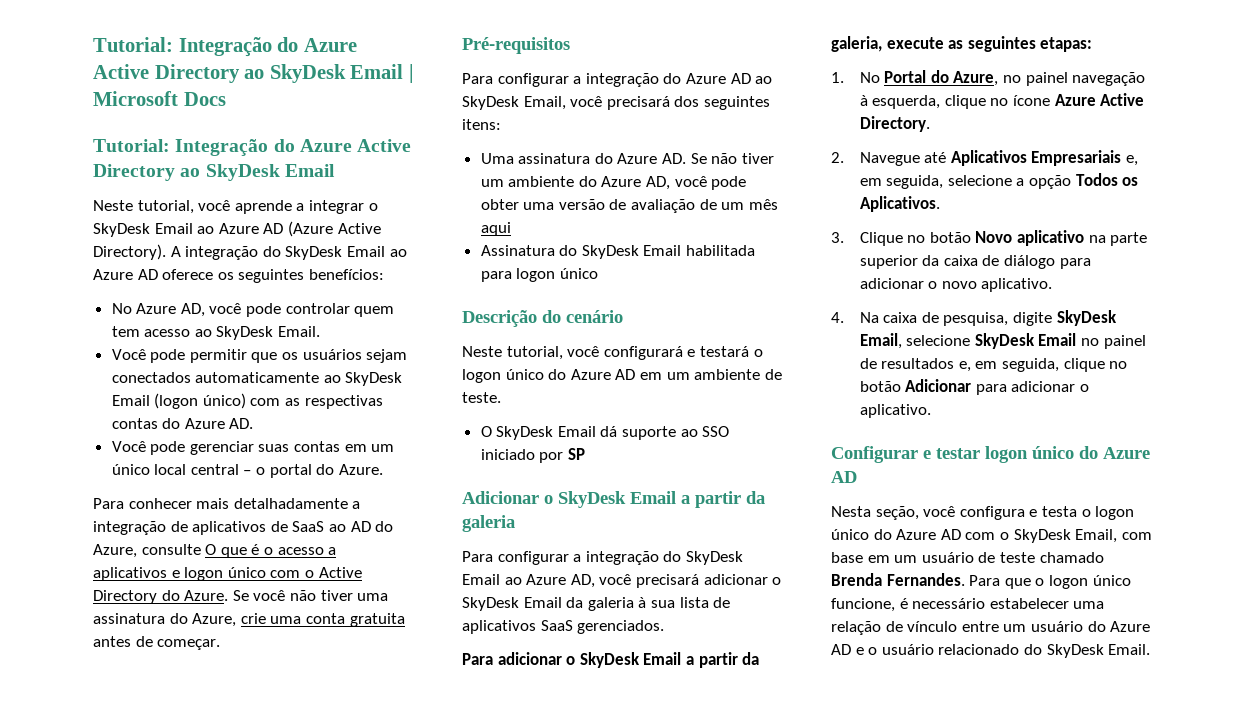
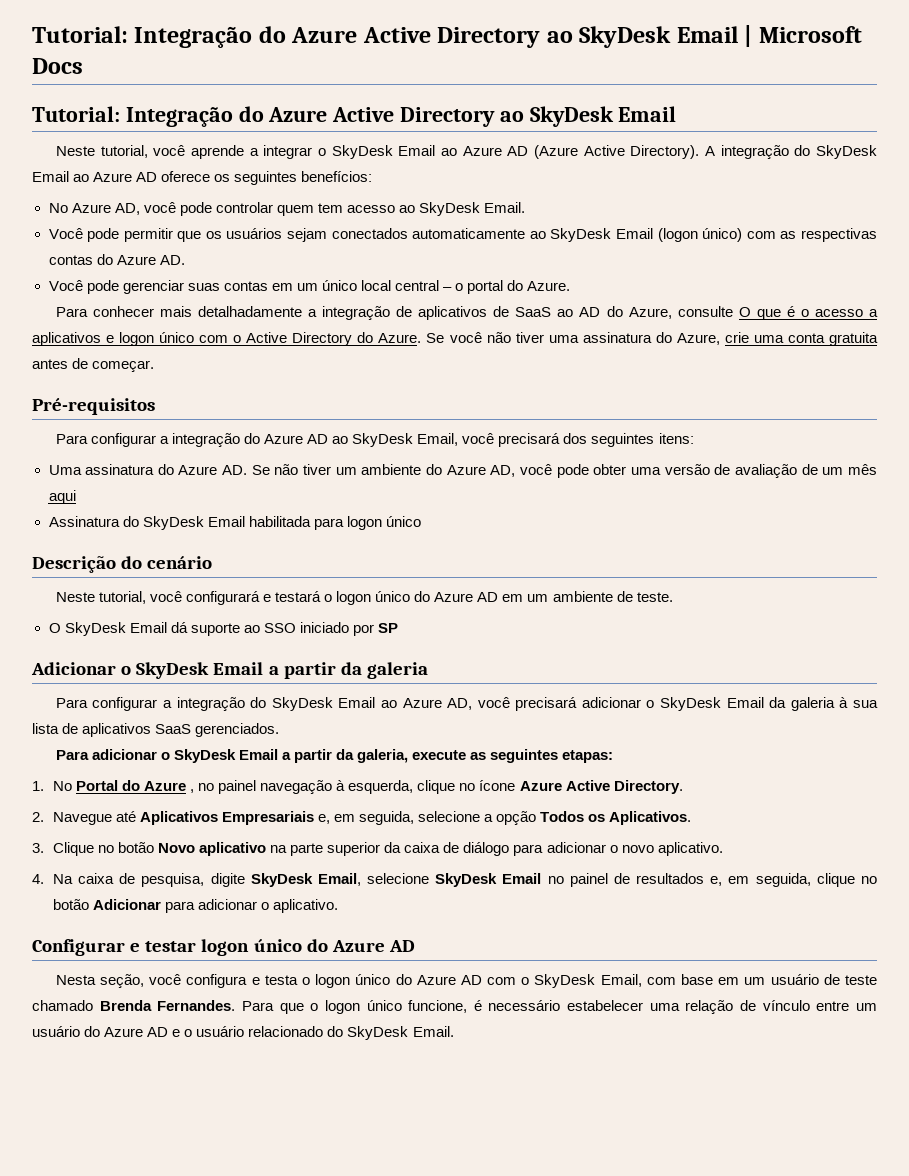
- 1. No Portal do Azure, no painel navegação à esquerda, clique no ícone Azure Active Directory.
+ 1. No Portal do Azure , no painel navegação à esquerda, clique no ícone Azure Active Directory.

